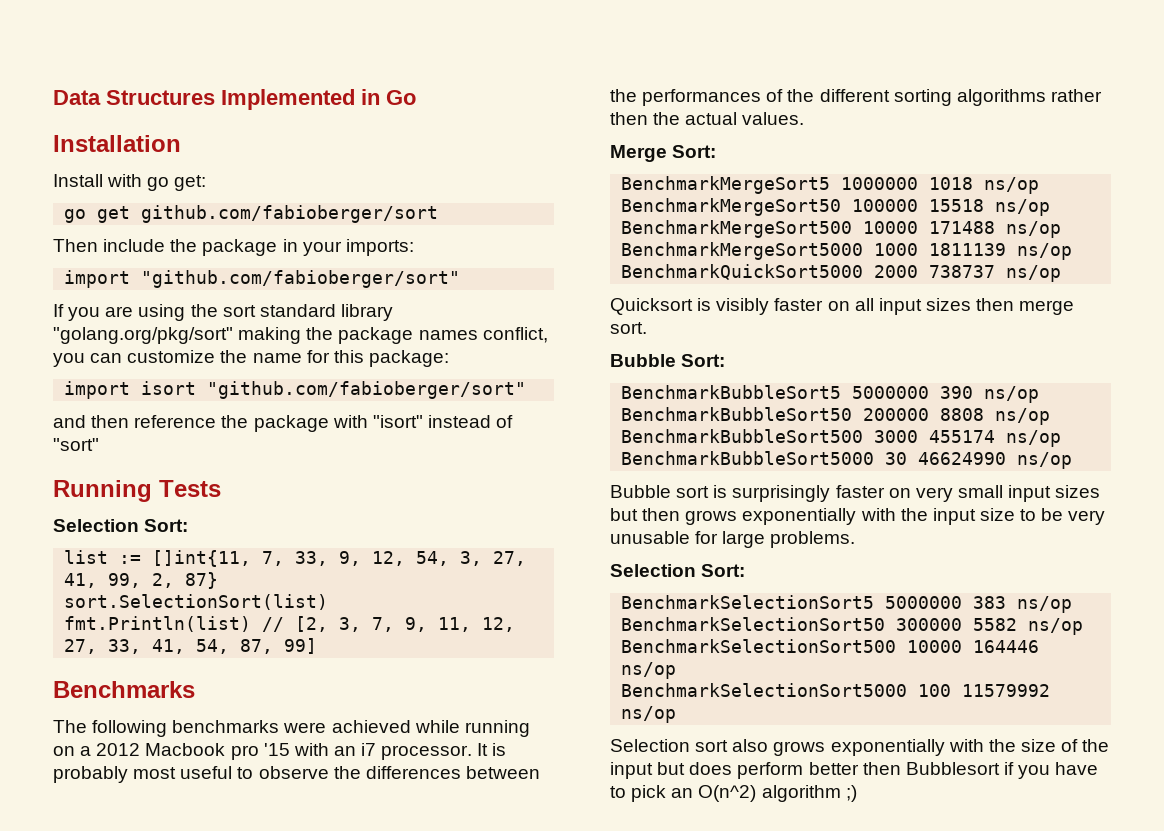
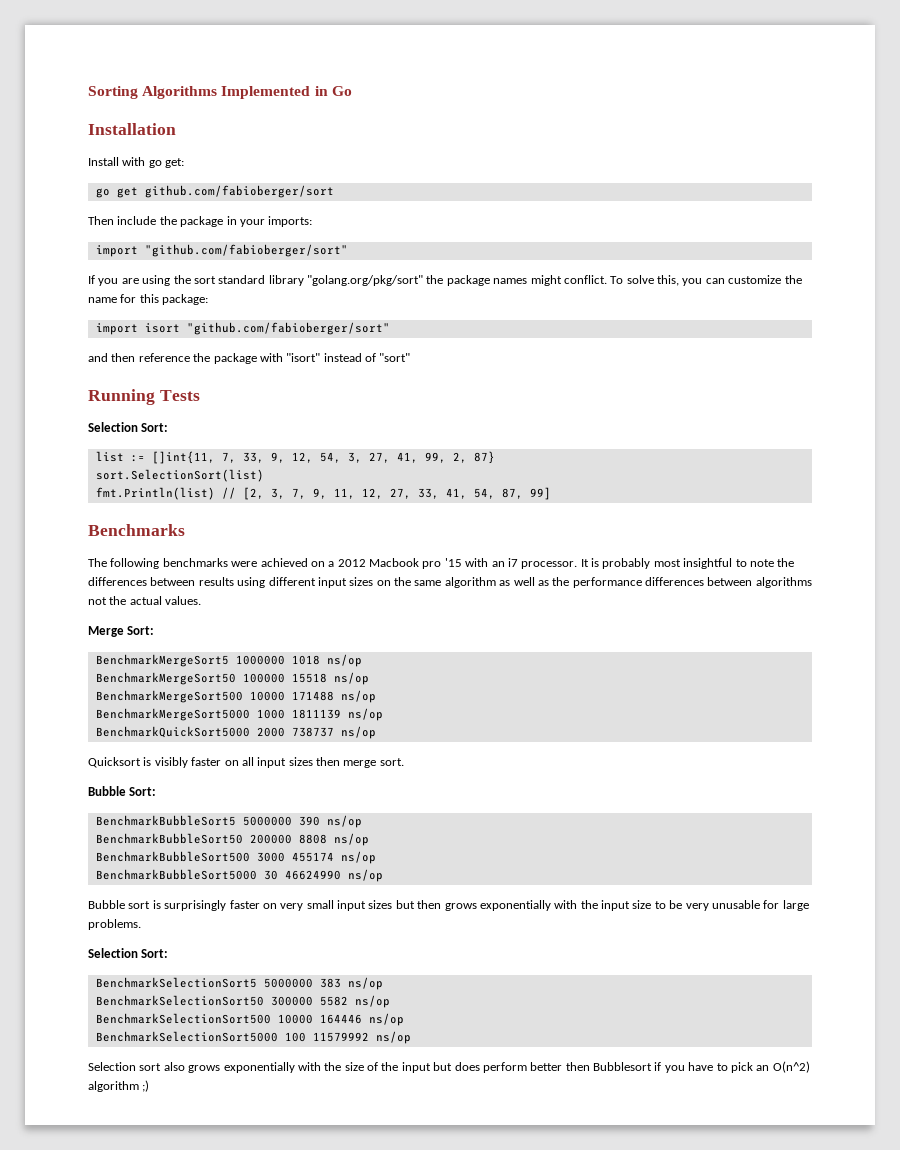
- Data Structures Implemented in Go
+ Sorting Algorithms Implemented in Go
- If you are using the sort standard library "golang.org/pkg/sort" making the package names conflict, you can customize the name for this package:
+ If you are using the sort standard library "golang.org/pkg/sort" the package names might conflict. To solve this, you can customize the name for this package:
- The following benchmarks were achieved while running on a 2012 Macbook pro '15 with an i7 processor.
+ The following benchmarks were achieved on a 2012 Macbook pro '15 with an i7 processor.
- It is probably most useful to observe the differences between the performances of the different sorting algorithms rather then the actual values.
+ It is probably most insightful to note the differences between results using different input sizes on the same algorithm as well as the performance differences between algorithms not the actual values.

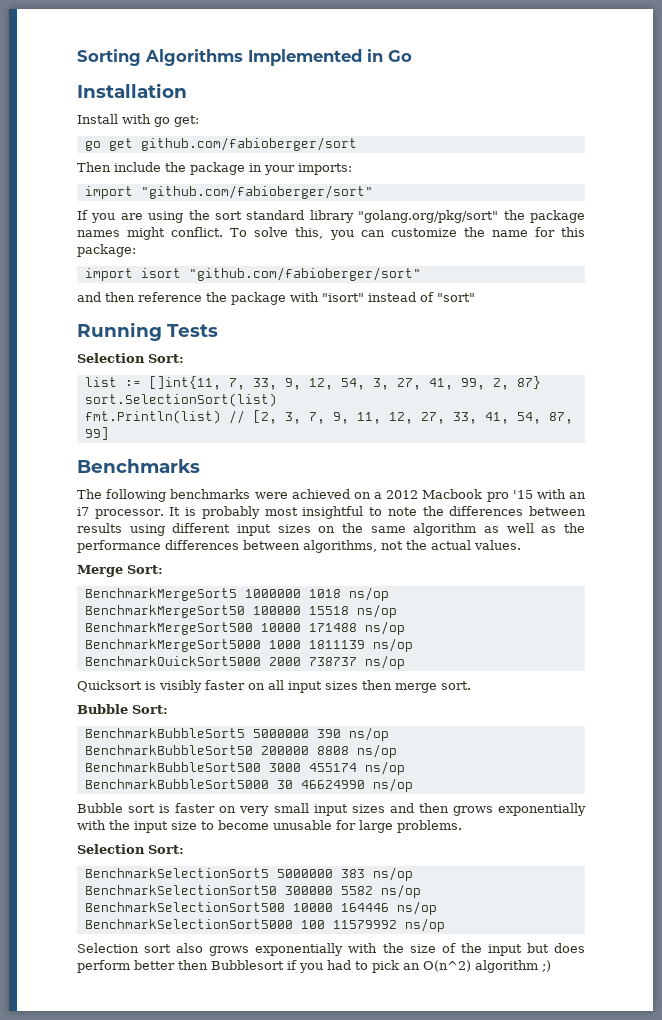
- It is probably most insightful to note the differences between results using different input sizes on the same algorithm as well as the performance differences between algorithms not the actual values.
+ It is probably most insightful to note the differences between results using different input sizes on the same algorithm as well as the performance differences between algorithms, not the actual values.
- Bubble sort is surprisingly faster on very small input sizes but then grows exponentially with the input size to be very unusable for large problems.
+ Bubble sort is faster on very small input sizes and then grows exponentially with the input size to become unusable for large problems.
- Selection sort also grows exponentially with the size of the input but does perform better then Bubblesort if you have to pick an O(n^2) algorithm ;)
+ Selection sort also grows exponentially with the size of the input but does perform better then Bubblesort if you had to pick an O(n^2) algorithm ;)

